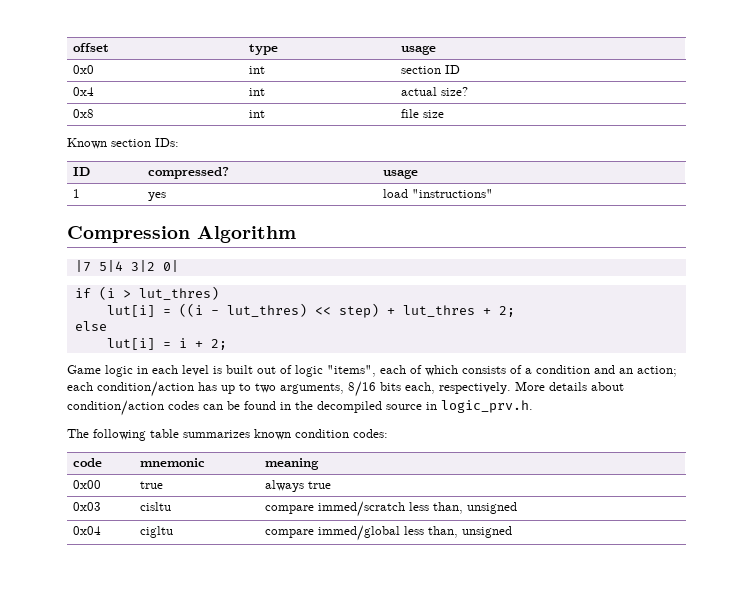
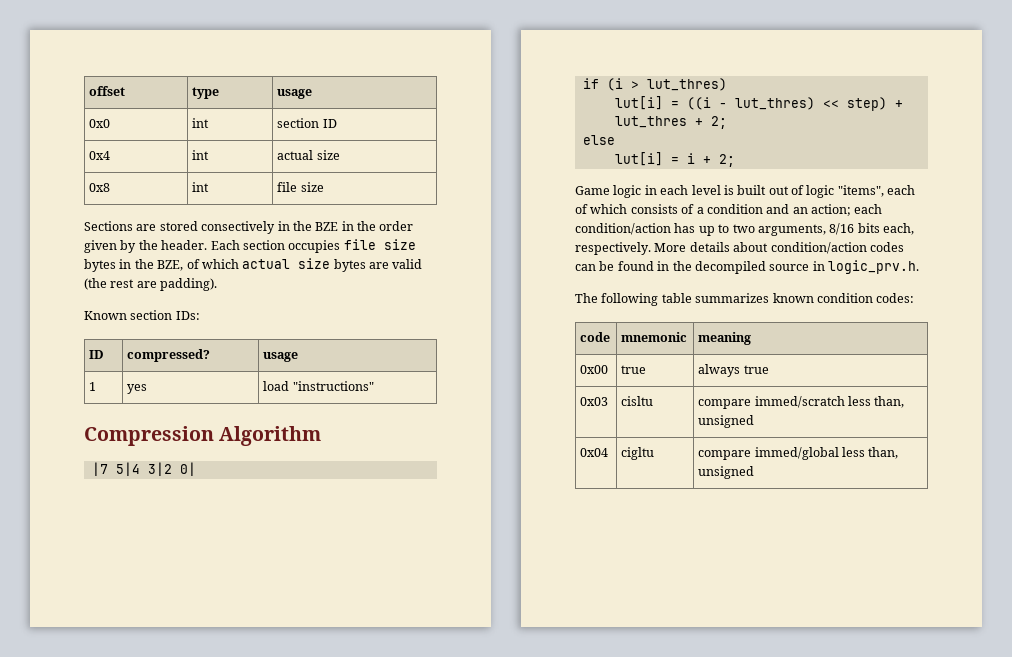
- 0x4 | int | actual size?
+ 0x4 | int | actual size
+ Sections are stored consectively in the BZE in the order given by the header. Each section occupies file size bytes in the BZE, of which actual size bytes are valid (the rest are padding).

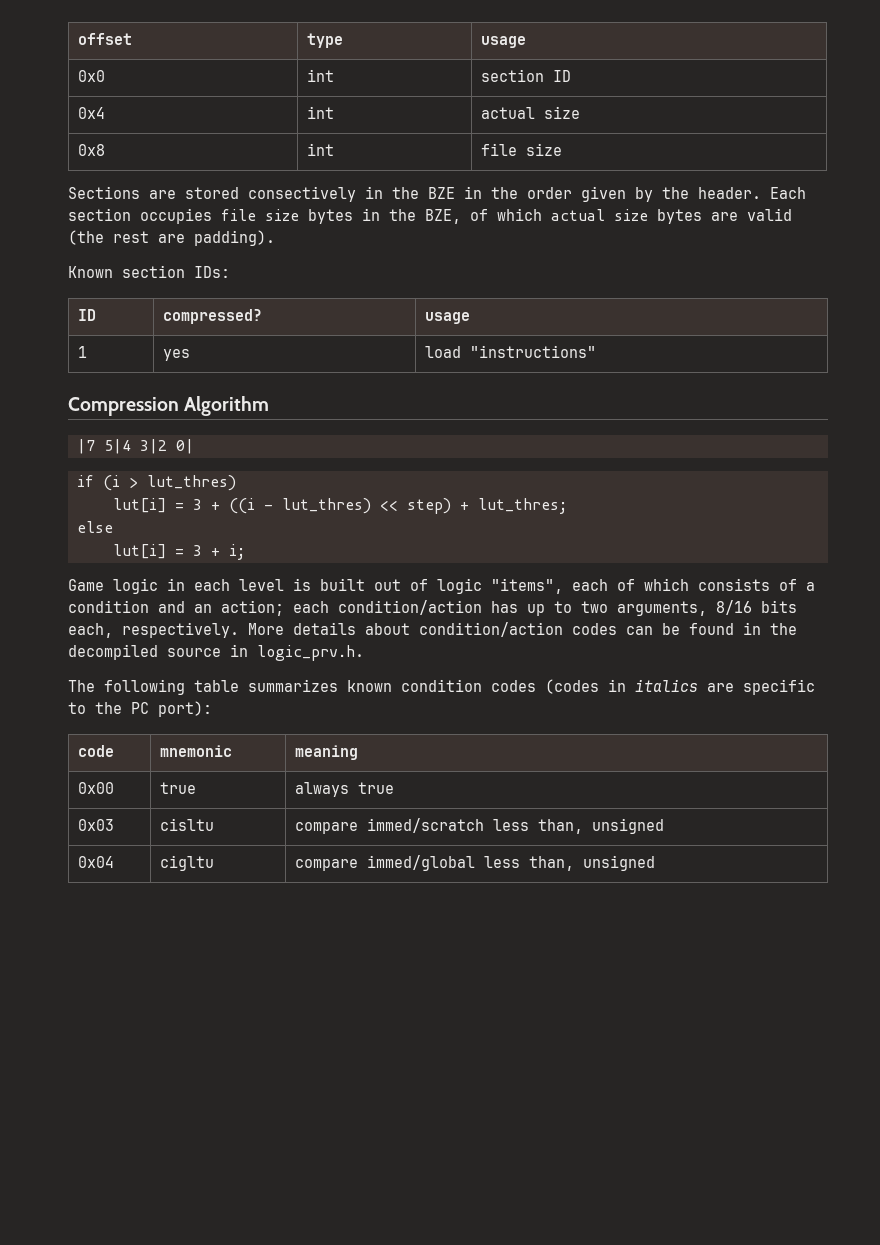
- lut[i] = ((i - lut_thres) << step) + lut_thres + 2;
+ lut[i] = 3 + ((i - lut_thres) << step) + lut_thres;
- lut[i] = i + 2;
+ lut[i] = 3 + i;
- The following table summarizes known condition codes:
+ The following table summarizes known condition codes (codes in italics are specific to the PC port):

